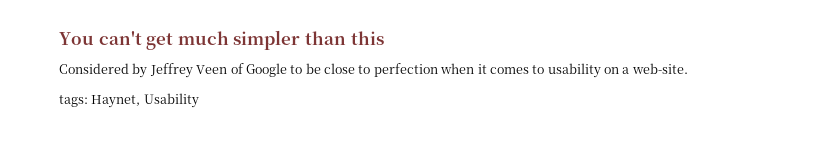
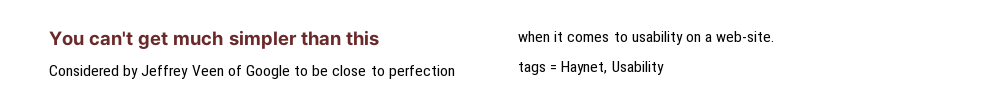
- tags: Haynet, Usability
+ tags = Haynet, Usability

